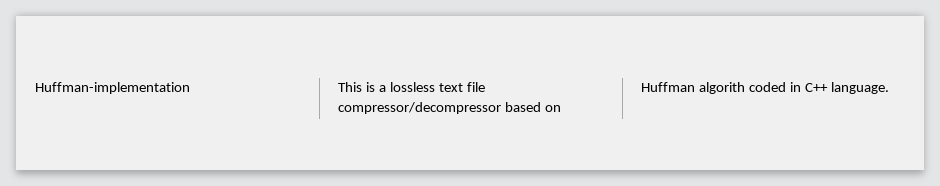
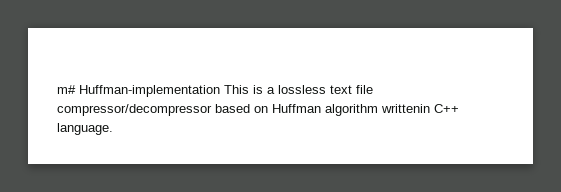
- Huffman-implementation
- This is a lossless text file compressor/decompressor based on Huffman algorith coded in C++ language.
+ m# Huffman-implementation This is a lossless text file compressor/decompressor based on Huffman algorithm writtenin C++ language.

